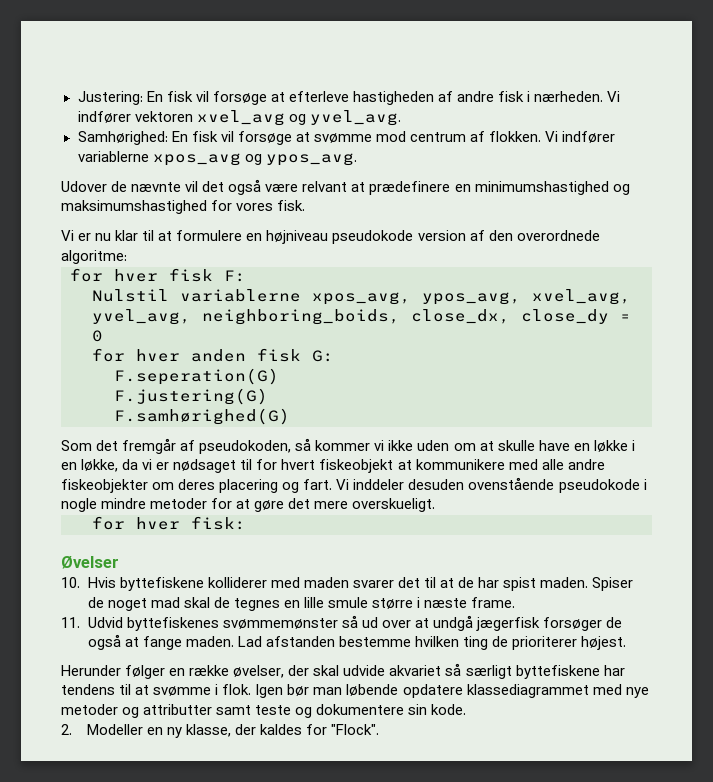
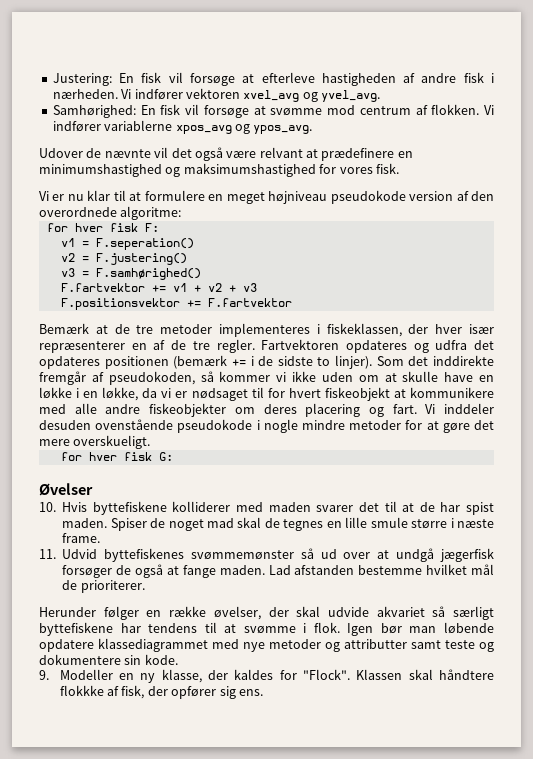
- Vi er nu klar til at formulere en højniveau pseudokode version af den overordnede algoritme:
+ Vi er nu klar til at formulere en meget højniveau pseudokode version af den overordnede algoritme:
- Nulstil variablerne xpos_avg, ypos_avg, xvel_avg, yvel_avg, neighboring_boids, close_dx, close_dy = 0
- for hver anden fisk G:
- F.seperation(G)
- F.justering(G)
- F.samhørighed(G)
- Som det fremgår af pseudokoden, så kommer vi ikke uden om at skulle have en løkke i en løkke, da vi er nødsaget til for hvert fiskeobjekt at kommunikere med alle andre fiskeobjekter om deres placering og fart.
+ v1 = F.seperation()
+ v2 = F.justering()
+ v3 = F.samhørighed()
+ F.fartvektor += v1 + v2 + v3
+ F.positionsvektor += F.fartvektor
+ Bemærk at de tre metoder implementeres i fiskeklassen, der hver især repræsenterer en af de tre regler. Fartvektoren opdateres og udfra det opdateres positionen (bemærk += i de sidste to linjer). Som det inddirekte fremgår af pseudokoden, så kommer vi ikke uden om at skulle have en løkke i en løkke, da vi er nødsaget til for hvert fiskeobjekt at kommunikere med alle andre fiskeobjekter om deres placering og fart.
- for hver fisk:
+ for hver fisk G:
- Lad afstanden bestemme hvilken ting de prioriterer højest.
+ Lad afstanden bestemme hvilket mål de prioriterer.
- 2. Modeller en ny klasse, der kaldes for "Flock".
+ 9. Modeller en ny klasse, der kaldes for "Flock".
+ Klassen skal håndtere flokkke af fisk, der opfører sig ens.

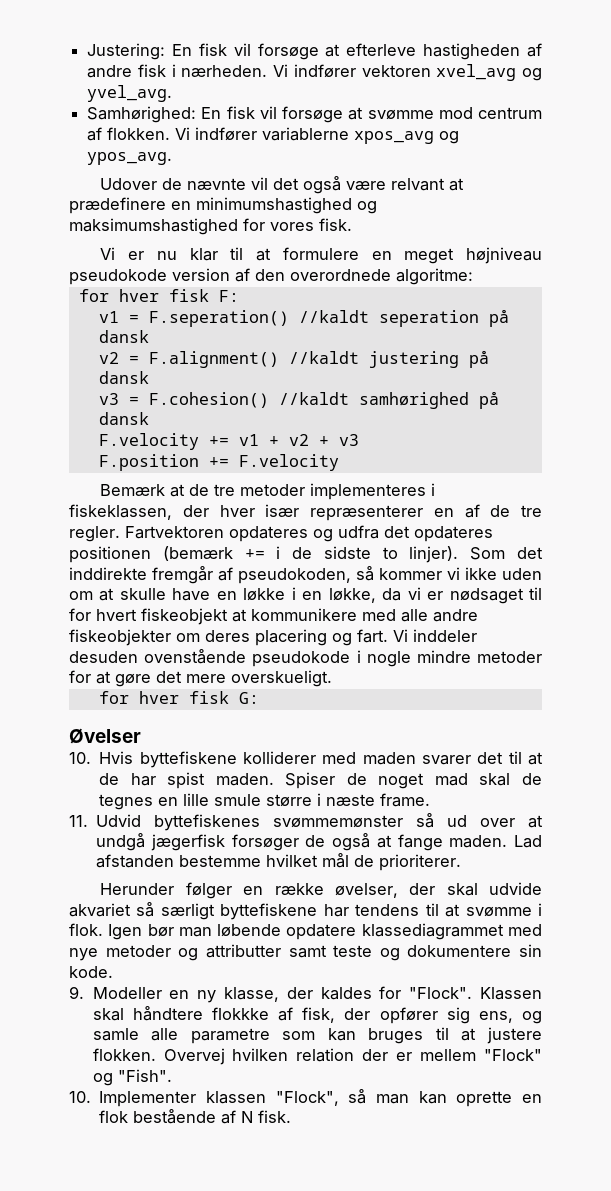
- v1 = F.seperation()
- v2 = F.justering()
- v3 = F.samhørighed()
- F.fartvektor += v1 + v2 + v3
+ v1 = F.seperation() //kaldt seperation på dansk
+ v2 = F.alignment() //kaldt justering på dansk
+ v3 = F.cohesion() //kaldt samhørighed på dansk
+ F.velocity += v1 + v2 + v3
- F.positionsvektor += F.fartvektor
+ F.position += F.velocity
- Klassen skal håndtere flokkke af fisk, der opfører sig ens.
+ Klassen skal håndtere flokkke af fisk, der opfører sig ens, og samle alle parametre som kan bruges til at justere flokken. Overvej hvilken relation der er mellem "Flock" og "Fish".
+ 10. Implementer klassen "Flock", så man kan oprette en flok bestående af N fisk.

